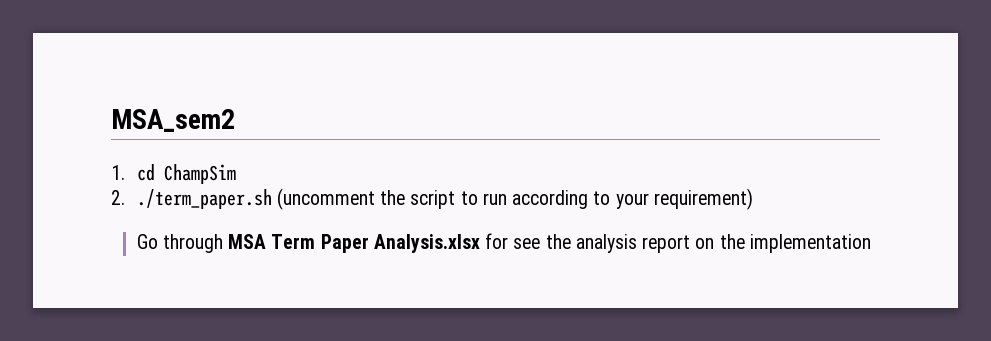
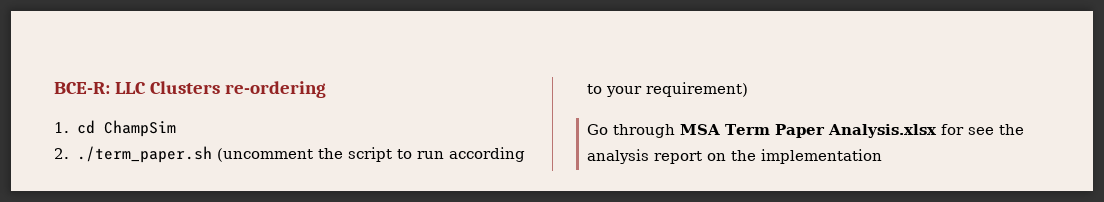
- MSA_sem2
+ BCE-R: LLC Clusters re-ordering

